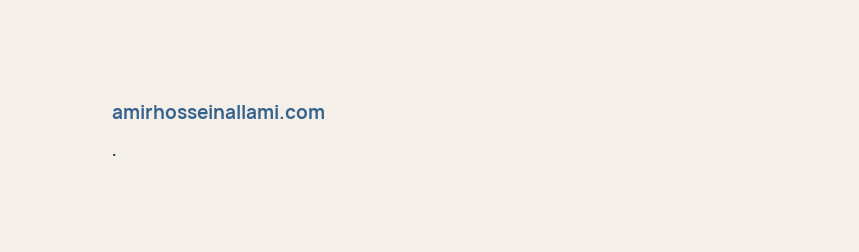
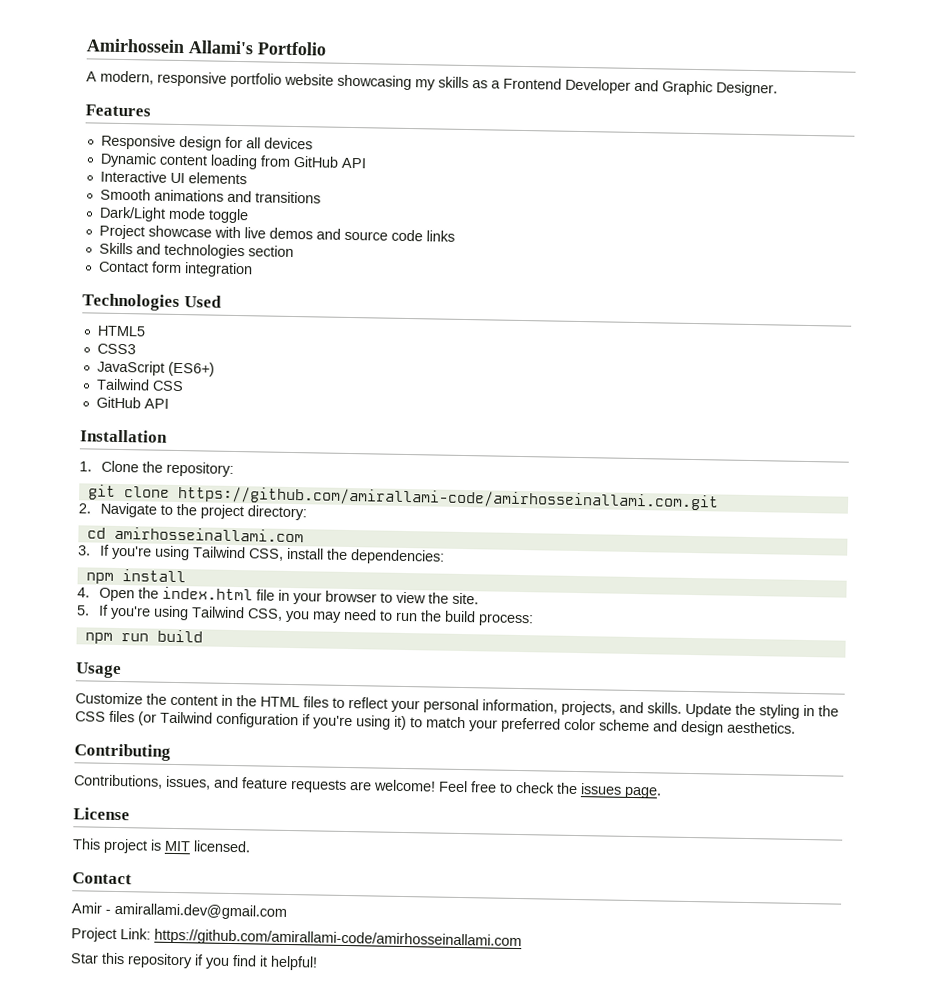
- amirhosseinallami.com
- .
+ Amirhossein Allami's Portfolio
+ A modern, responsive portfolio website showcasing my skills as a Frontend Developer and Graphic Designer.
+ Features
+ Responsive design for all devices
+ Dynamic content loading from GitHub API
+ Interactive UI elements
+ Smooth animations and transitions
+ Dark/Light mode toggle
+ Project showcase with live demos and source code links
+ Skills and technologies section
+ Contact form integration
+ Technologies Used
+ HTML5
+ CSS3
+ JavaScript (ES6+)
+ Tailwind CSS
+ GitHub API
+ Installation
+ 1. Clone the repository:
+ git clone https://github.com/amirallami-code/amirhosseinallami.com.git
+ 2. Navigate to the project directory:
+ cd amirhosseinallami.com
+ 3. If you're using Tailwind CSS, install the dependencies:
+ npm install
+ 4. Open the index.html file in your browser to view the site.
+ 5. If you're using Tailwind CSS, you may need to run the build process:
+ npm run build
+ Usage
+ Customize the content in the HTML files to reflect your personal information, projects, and skills. Update the styling in the CSS files (or Tailwind configuration if you're using it) to match your preferred color scheme and design aesthetics.
+ Contributing
+ Contributions, issues, and feature requests are welcome! Feel free to check the issues page.
+ License
+ This project is MIT licensed.
+ Contact
+ Amir - amirallami.dev@gmail.com
+ Project Link: https://github.com/amirallami-code/amirhosseinallami.com
+ Star this repository if you find it helpful!

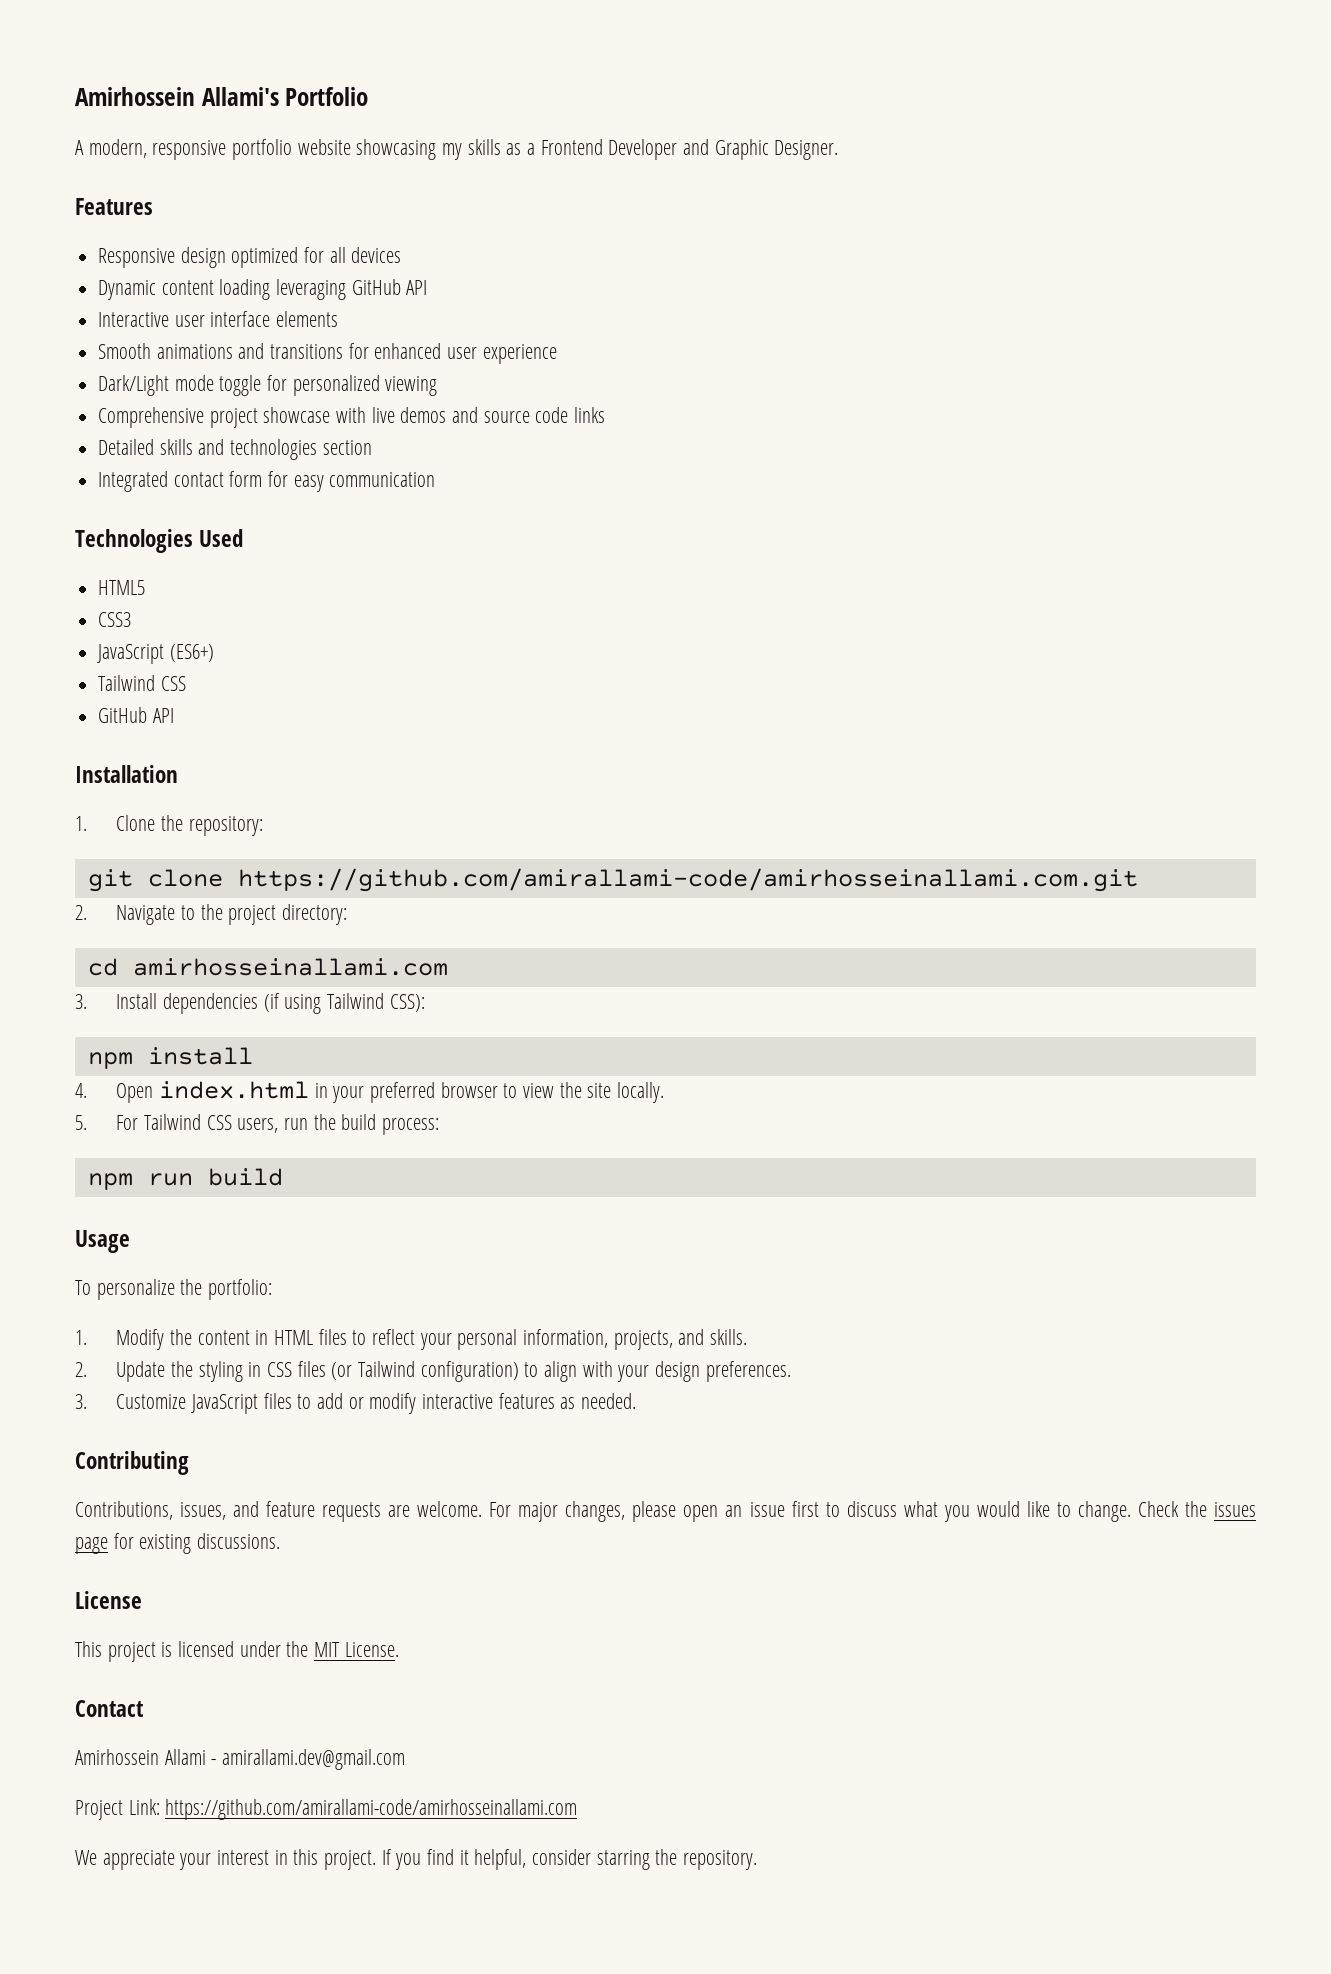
- Responsive design for all devices
+ Responsive design optimized for all devices
- Dynamic content loading from GitHub API
+ Dynamic content loading leveraging GitHub API
- Interactive UI elements
+ Interactive user interface elements
- Smooth animations and transitions
+ Smooth animations and transitions for enhanced user experience
- Dark/Light mode toggle
- Project showcase with live demos and source code links
+ Dark/Light mode toggle for personalized viewing
+ Comprehensive project showcase with live demos and source code links
- Skills and technologies section
+ Detailed skills and technologies section
- Contact form integration
+ Integrated contact form for easy communication
- 3. If you're using Tailwind CSS, install the dependencies:
+ 3. Install dependencies (if using Tailwind CSS):
- 4. Open the index.html file in your browser to view the site.
+ 4. Open index.html in your preferred browser to view the site locally.
- 5. If you're using Tailwind CSS, you may need to run the build process:
+ 5. For Tailwind CSS users, run the build process:
- Customize the content in the HTML files to reflect your personal information, projects, and skills. Update the styling in the CSS files (or Tailwind configuration if you're using it) to match your preferred color scheme and design aesthetics.
+ To personalize the portfolio:
+ 1. Modify the content in HTML files to reflect your personal information, projects, and skills.
+ 2. Update the styling in CSS files (or Tailwind configuration) to align with your design preferences.
+ 3. Customize JavaScript files to add or modify interactive features as needed.
- Contributions, issues, and feature requests are welcome! Feel free to check the issues page.
+ Contributions, issues, and feature requests are welcome. For major changes, please open an issue first to discuss what you would like to change. Check the issues page for existing discussions.
- This project is MIT licensed.
+ This project is licensed under the MIT License.
- Amir - amirallami.dev@gmail.com
+ Amirhossein Allami - amirallami.dev@gmail.com
- Star this repository if you find it helpful!
+ We appreciate your interest in this project. If you find it helpful, consider starring the repository.

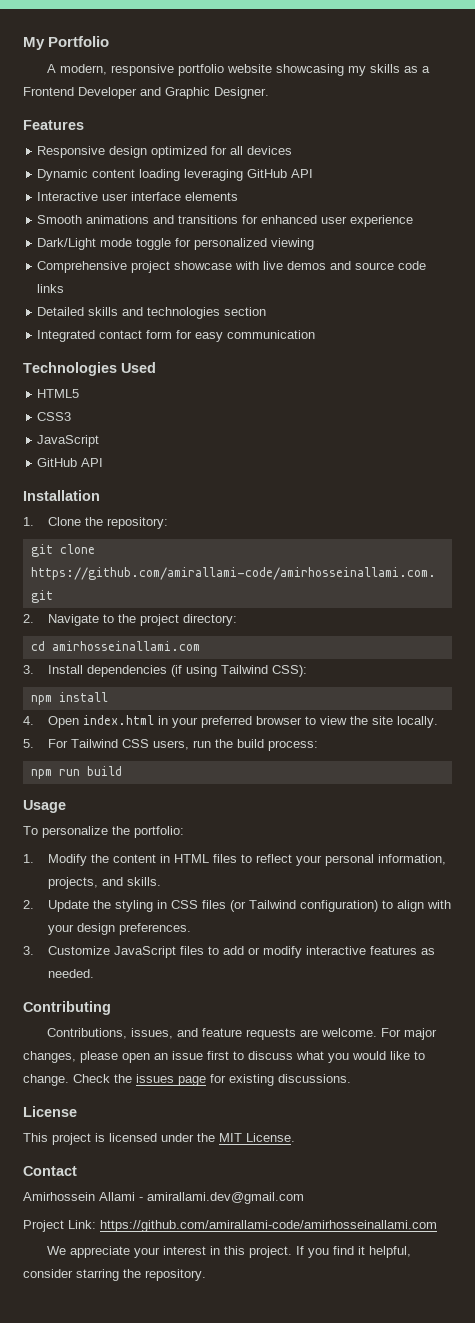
- Amirhossein Allami's Portfolio
+ My Portfolio
  CSS3
- JavaScript (ES6+)
- Tailwind CSS
+ JavaScript

